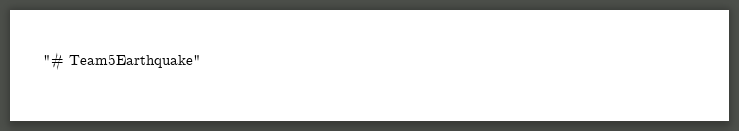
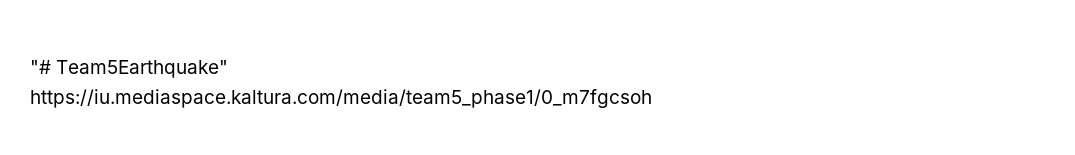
+ https://iu.mediaspace.kaltura.com/media/team5_phase1/0_m7fgcsoh

